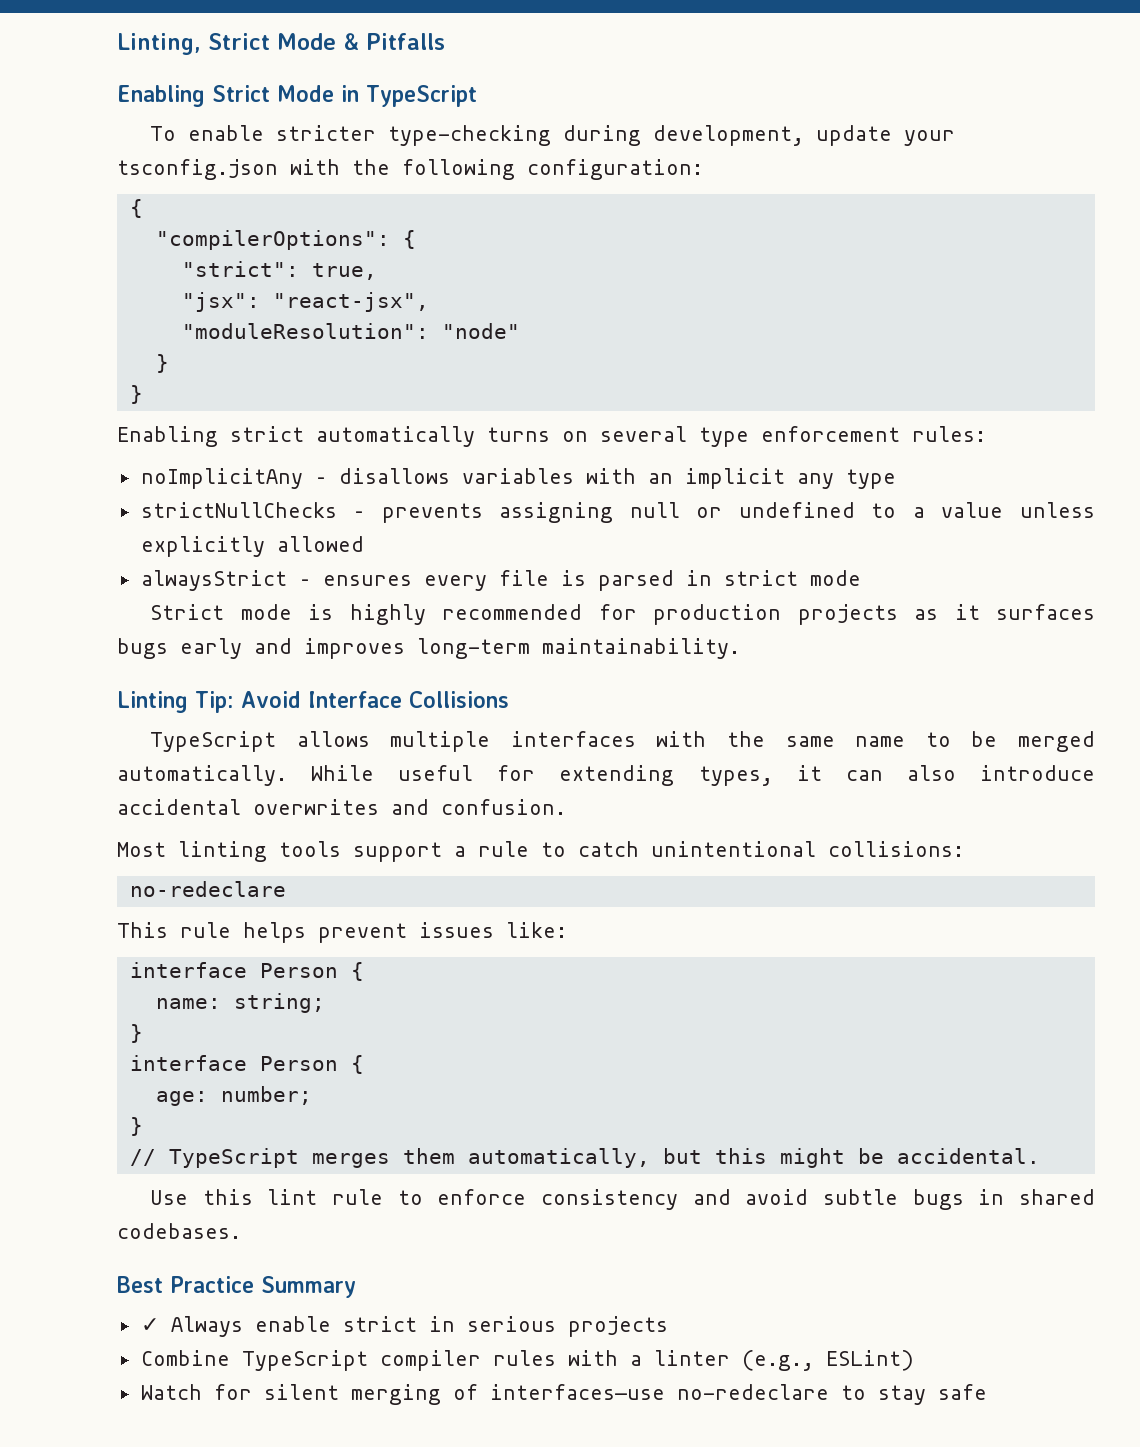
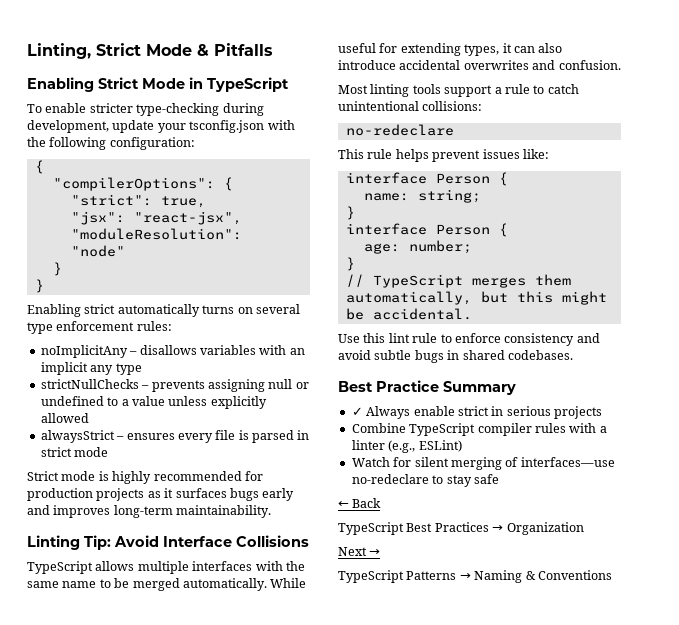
+ ← Back
+ TypeScript Best Practices → Organization
+ Next →
+ TypeScript Patterns → Naming & Conventions

